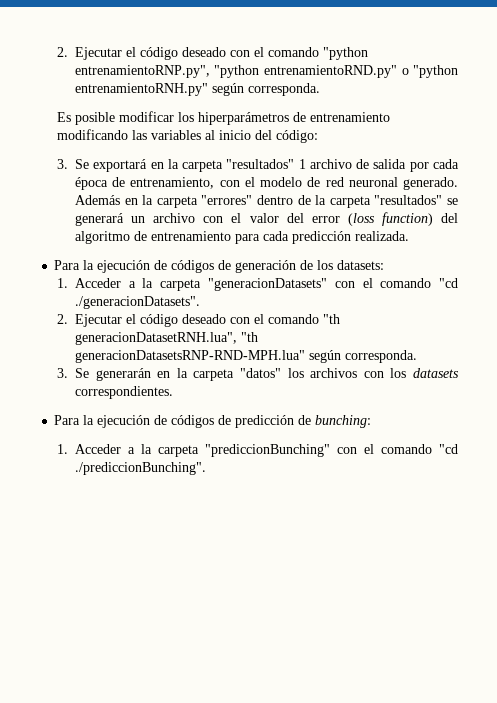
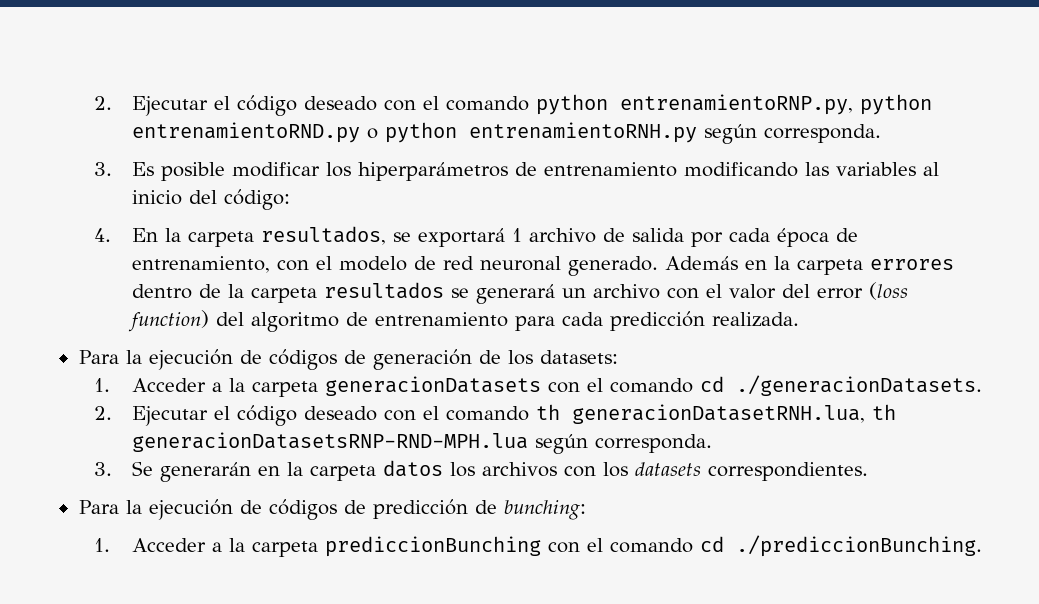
- 2. Ejecutar el código deseado con el comando "python entrenamientoRNP.py", "python entrenamientoRND.py" o "python entrenamientoRNH.py" según corresponda.
- Es posible modificar los hiperparámetros de entrenamiento modificando las variables al inicio del código:
+ 2. Ejecutar el código deseado con el comando python entrenamientoRNP.py, python entrenamientoRND.py o python entrenamientoRNH.py según corresponda.
+ 3. Es posible modificar los hiperparámetros de entrenamiento modificando las variables al inicio del código:
- 3. Se exportará en la carpeta "resultados" 1 archivo de salida por cada época de entrenamiento, con el modelo de red neuronal generado.
+ 4. En la carpeta resultados, se exportará 1 archivo de salida por cada época de entrenamiento, con el modelo de red neuronal generado.
- Además en la carpeta "errores" dentro de la carpeta "resultados" se generará un archivo con el valor del error (loss function) del algoritmo de entrenamiento para cada predicción realizada.
+ Además en la carpeta errores dentro de la carpeta resultados se generará un archivo con el valor del error (loss function) del algoritmo de entrenamiento para cada predicción realizada.
- 1. Acceder a la carpeta "generacionDatasets" con el comando "cd ./generacionDatasets".
- 2. Ejecutar el código deseado con el comando "th generacionDatasetRNH.lua", "th generacionDatasetsRNP-RND-MPH.lua" según corresponda.
+ 1. Acceder a la carpeta generacionDatasets con el comando cd ./generacionDatasets.
+ 2. Ejecutar el código deseado con el comando th generacionDatasetRNH.lua, th generacionDatasetsRNP-RND-MPH.lua según corresponda.
- 3. Se generarán en la carpeta "datos" los archivos con los datasets correspondientes.
+ 3. Se generarán en la carpeta datos los archivos con los datasets correspondientes.
- 1. Acceder a la carpeta "prediccionBunching" con el comando "cd ./prediccionBunching".
+ 1. Acceder a la carpeta prediccionBunching con el comando cd ./prediccionBunching.

